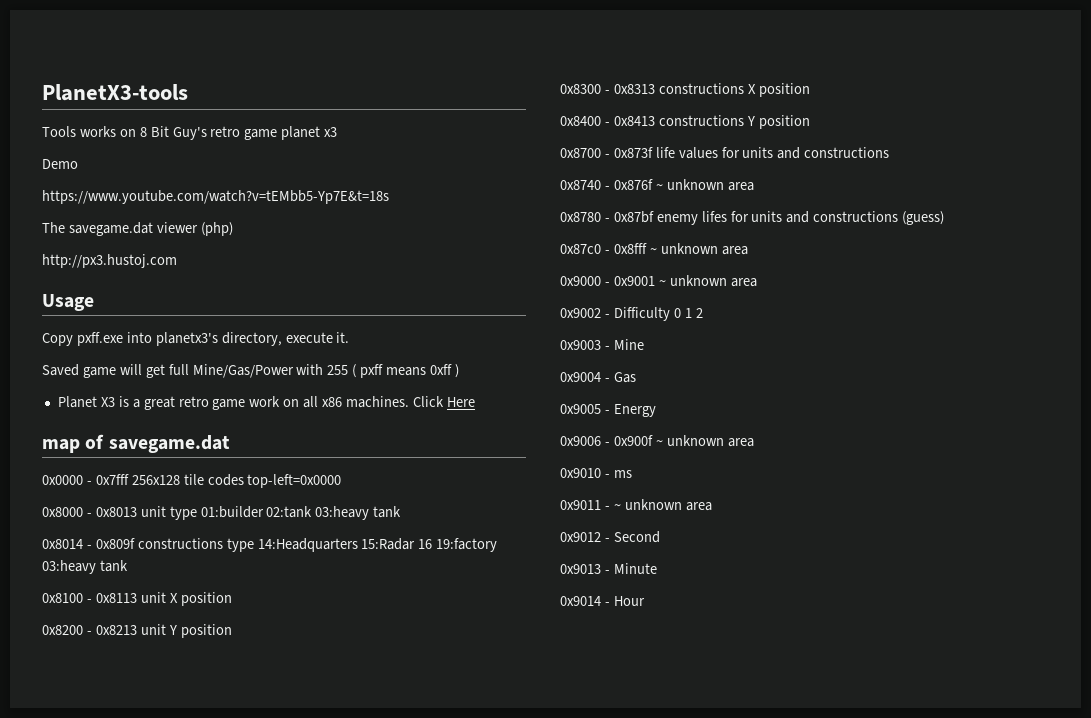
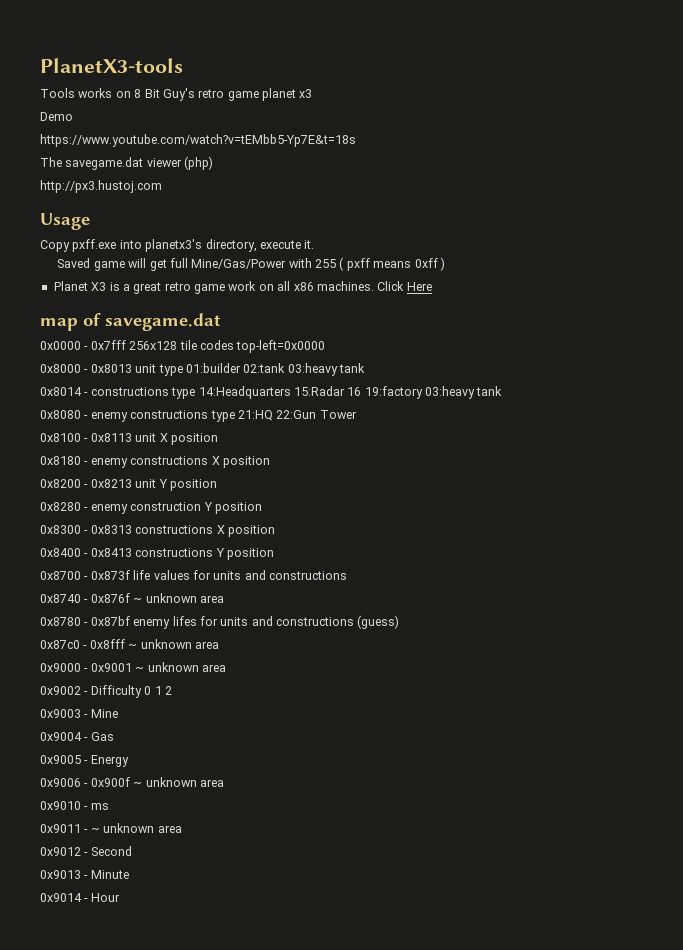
- 0x8014 - 0x809f constructions type 14:Headquarters 15:Radar 16 19:factory 03:heavy tank
+ 0x8014 - constructions type 14:Headquarters 15:Radar 16 19:factory 03:heavy tank
+ 0x8080 - enemy constructions type 21:HQ 22:Gun Tower
+ 0x8180 - enemy constructions X position
+ 0x8280 - enemy construction Y position

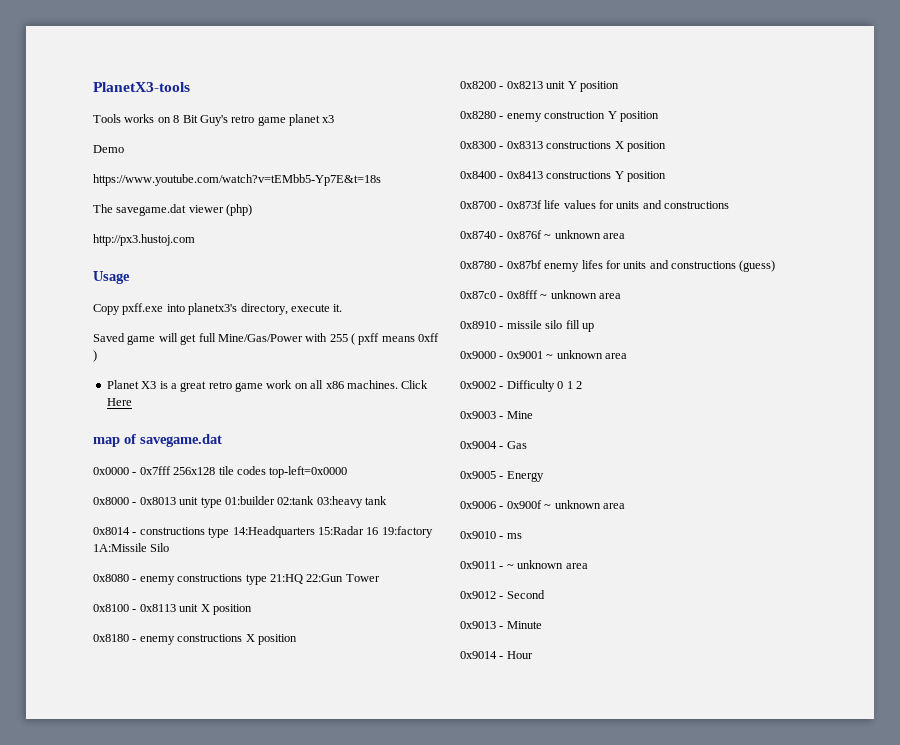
- 0x8014 - constructions type 14:Headquarters 15:Radar 16 19:factory 03:heavy tank
+ 0x8014 - constructions type 14:Headquarters 15:Radar 16 19:factory 1A:Missile Silo
+ 0x8910 - missile silo fill up

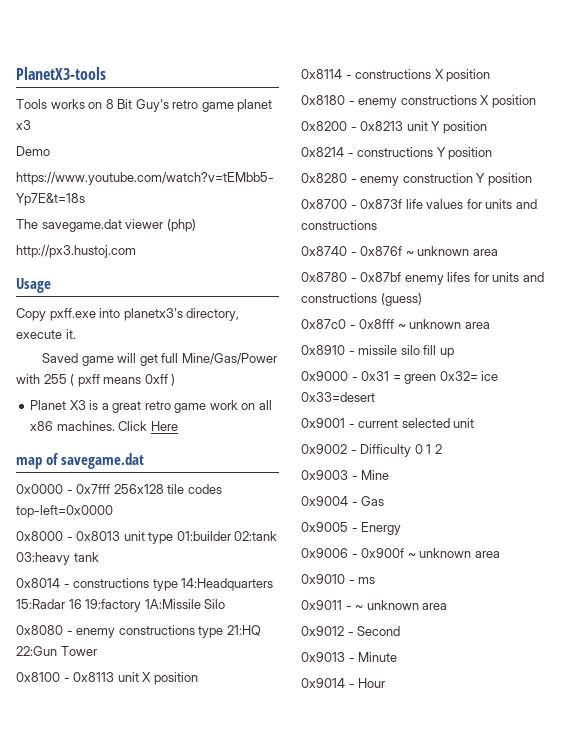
+ 0x8114 - constructions X position
+ 0x8214 - constructions Y position
- 0x8300 - 0x8313 constructions X position
- 0x8400 - 0x8413 constructions Y position
- 0x9000 - 0x9001 ~ unknown area
+ 0x9000 - 0x31 = green 0x32= ice 0x33=desert
+ 0x9001 - current selected unit

